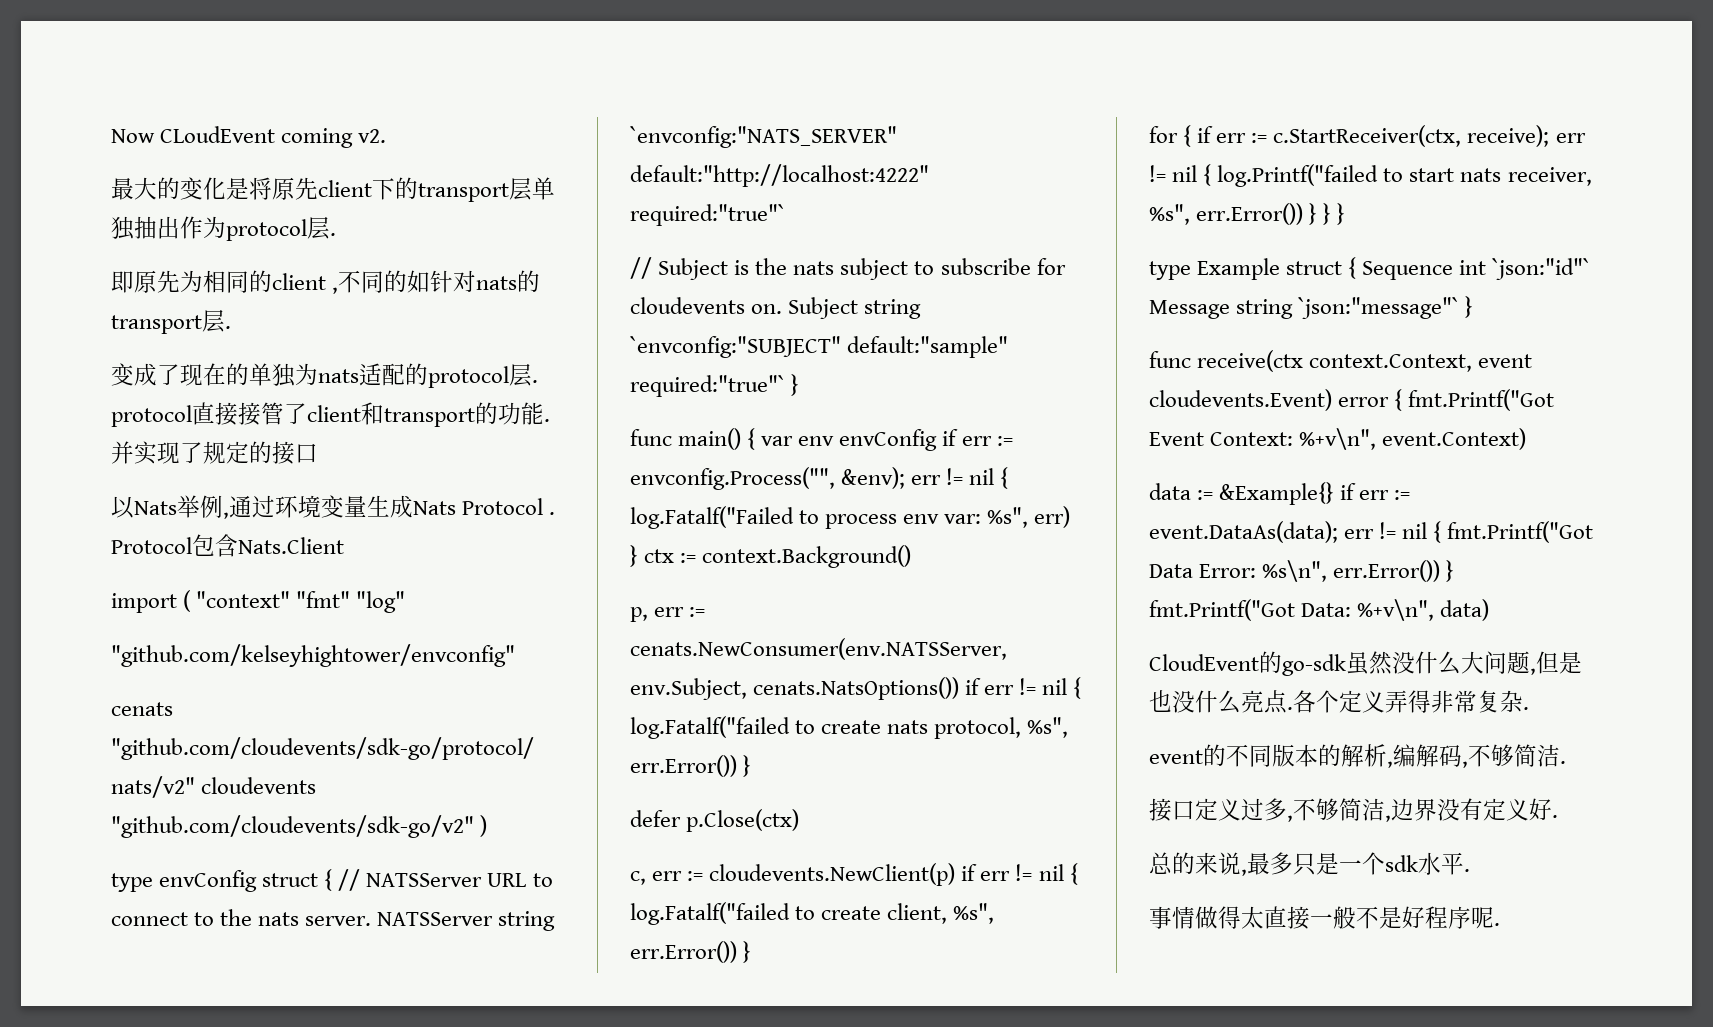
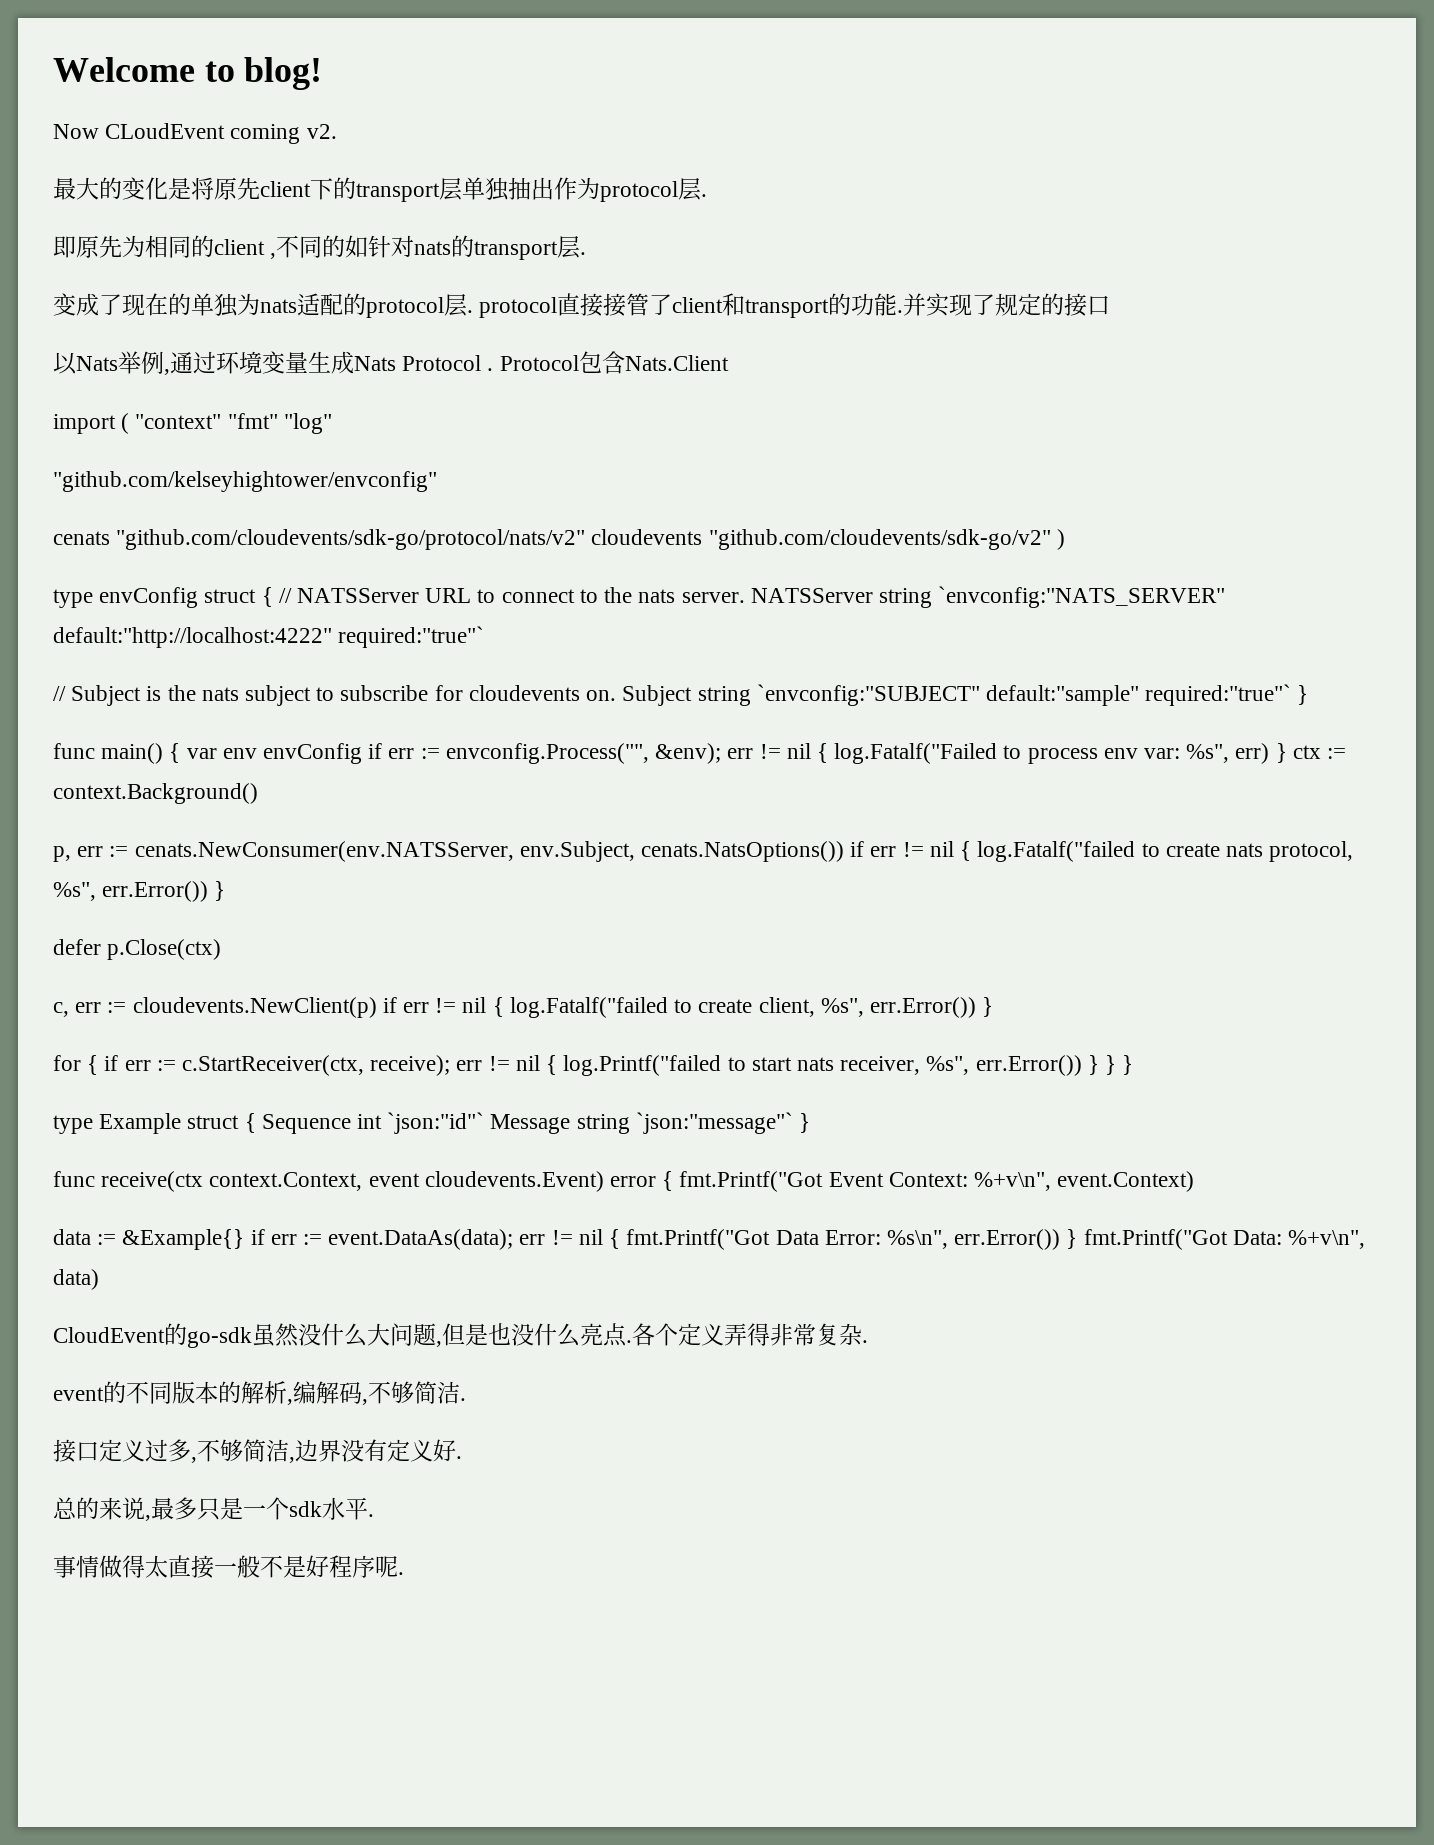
+ Welcome to blog!

